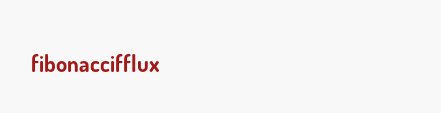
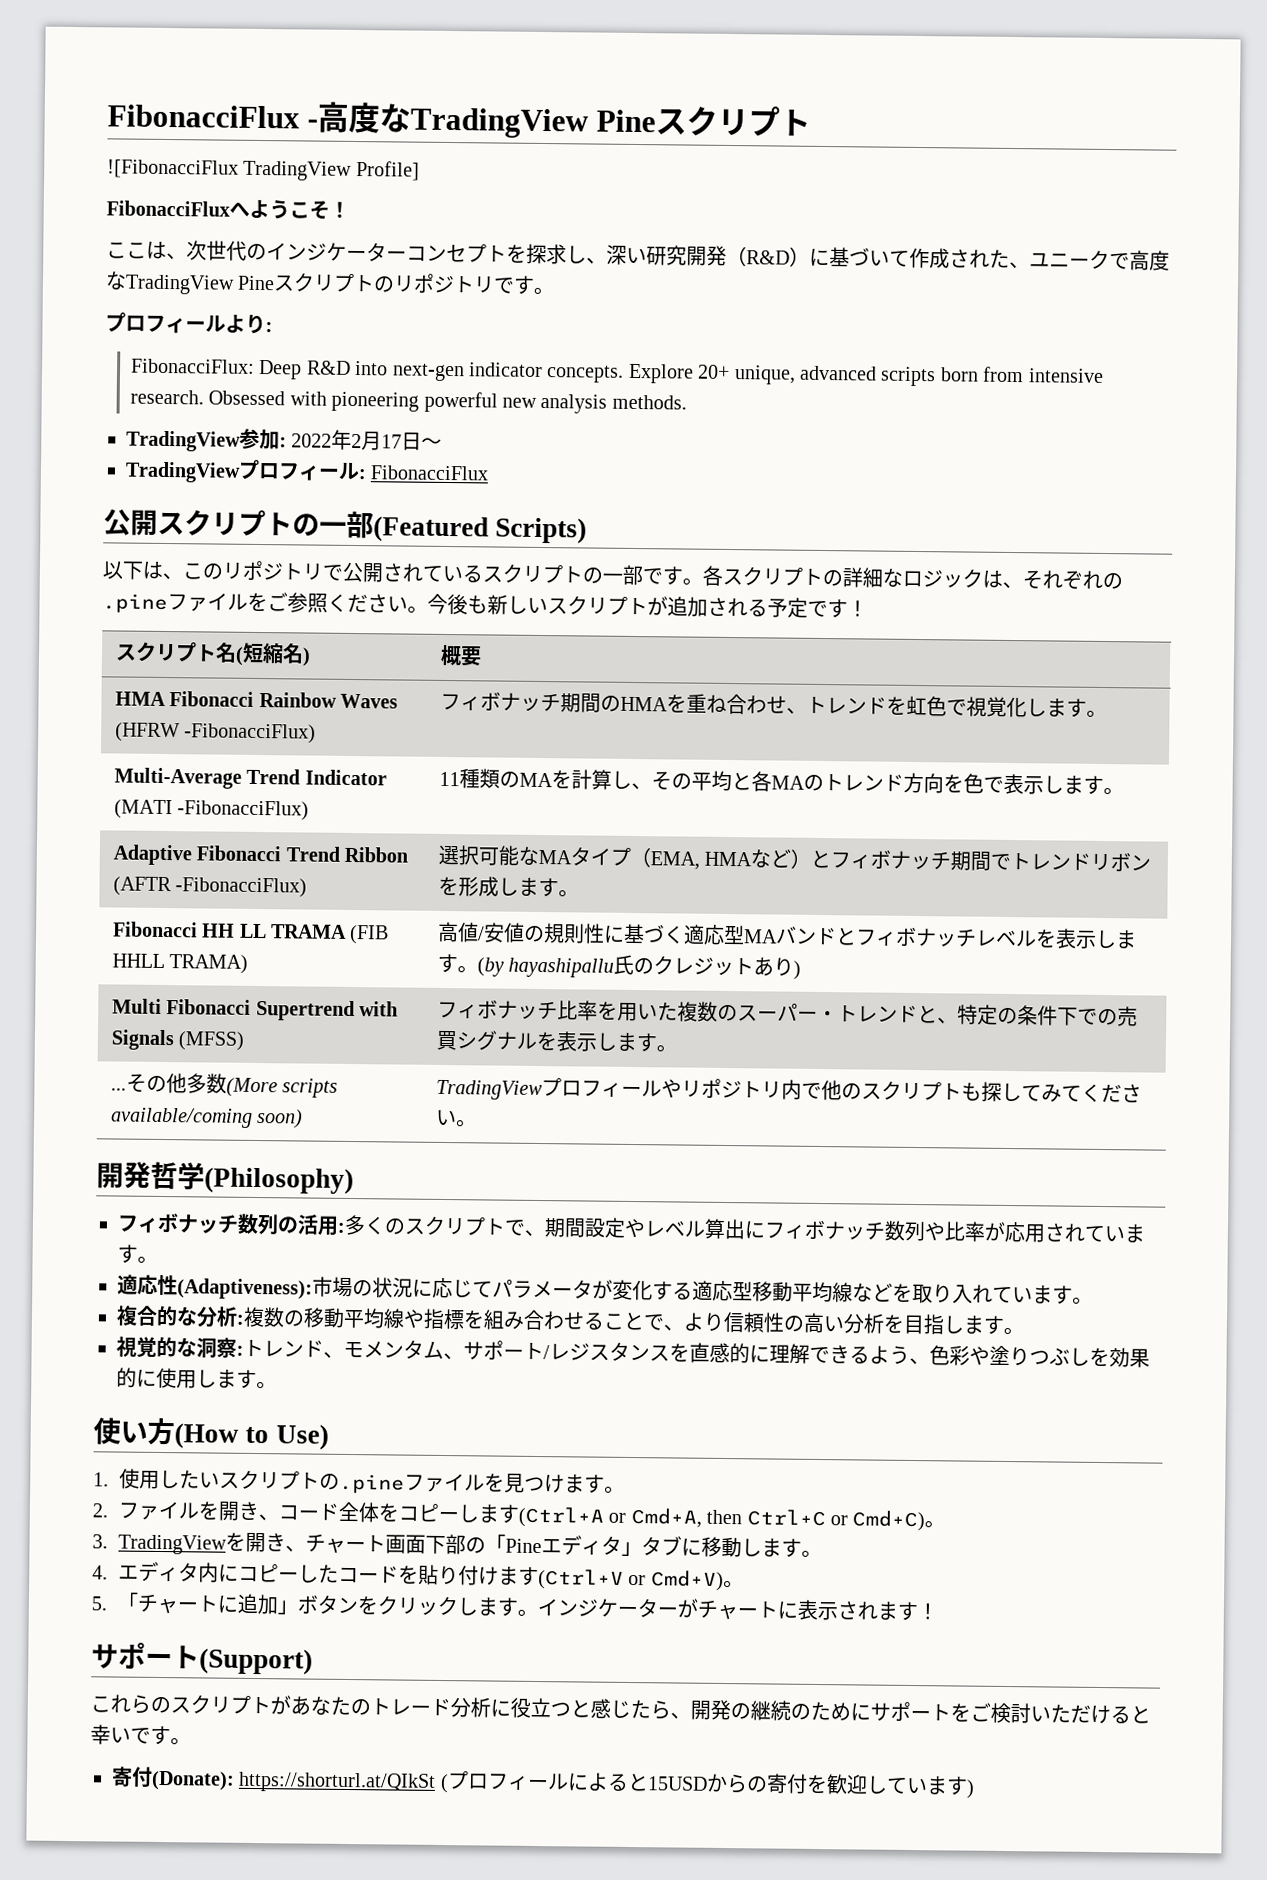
- fibonaccifflux
+ FibonacciFlux -高度なTradingView Pineスクリプト
+ ![FibonacciFlux TradingView Profile]
+ FibonacciFluxへようこそ！
+ ここは、次世代のインジケーターコンセプトを探求し、深い研究開発（R&D）に基づいて作成された、ユニークで高度なTradingView Pineスクリプトのリポジトリです。
+ プロフィールより:
+ FibonacciFlux: Deep R&D into next-gen indicator concepts. Explore 20+ unique, advanced scripts born from intensive research. Obsessed with pioneering powerful new analysis methods.
+ TradingView参加: 2022年2月17日〜
+ TradingViewプロフィール: FibonacciFlux
+ 公開スクリプトの一部(Featured Scripts)
+ 以下は、このリポジトリで公開されているスクリプトの一部です。各スクリプトの詳細なロジックは、それぞれの.pineファイルをご参照ください。今後も新しいスクリプトが追加される予定です！
+ スクリプト名(短縮名) | 概要
+ HMA Fibonacci Rainbow Waves (HFRW -FibonacciFlux) | フィボナッチ期間のHMAを重ね合わせ、トレンドを虹色で視覚化します。
+ Multi-Average Trend Indicator (MATI -FibonacciFlux) | 11種類のMAを計算し、その平均と各MAのトレンド方向を色で表示します。
+ Adaptive Fibonacci Trend Ribbon (AFTR -FibonacciFlux) | 選択可能なMAタイプ（EMA, HMAなど）とフィボナッチ期間でトレンドリボンを形成します。
+ Fibonacci HH LL TRAMA (FIB HHLL TRAMA) | 高値/安値の規則性に基づく適応型MAバンドとフィボナッチレベルを表示します。(by hayashipallu氏のクレジットあり)
+ Multi Fibonacci Supertrend with Signals (MFSS) | フィボナッチ比率を用いた複数のスーパー・トレンドと、特定の条件下での売買シグナルを表示します。
+ ...その他多数(More scripts available/coming soon) | TradingViewプロフィールやリポジトリ内で他のスクリプトも探してみてください。
+ 開発哲学(Philosophy)
+ フィボナッチ数列の活用:多くのスクリプトで、期間設定やレベル算出にフィボナッチ数列や比率が応用されています。
+ 適応性(Adaptiveness):市場の状況に応じてパラメータが変化する適応型移動平均線などを取り入れています。
+ 複合的な分析:複数の移動平均線や指標を組み合わせることで、より信頼性の高い分析を目指します。
+ 視覚的な洞察:トレンド、モメンタム、サポート/レジスタンスを直感的に理解できるよう、色彩や塗りつぶしを効果的に使用します。
+ 使い方(How to Use)
+ 1.使用したいスクリプトの.pineファイルを見つけます。
+ 2.ファイルを開き、コード全体をコピーします(Ctrl+A or Cmd+A, then Ctrl+C or Cmd+C)。
+ 3. TradingViewを開き、チャート画面下部の「Pineエディタ」タブに移動します。
+ 4.エディタ内にコピーしたコードを貼り付けます(Ctrl+V or Cmd+V)。
+ 5.「チャートに追加」ボタンをクリックします。インジケーターがチャートに表示されます！
+ サポート(Support)
+ これらのスクリプトがあなたのトレード分析に役立つと感じたら、開発の継続のためにサポートをご検討いただけると幸いです。
+ 寄付(Donate): https://shorturl.at/QIkSt (プロフィールによると15USDからの寄付を歓迎しています)

